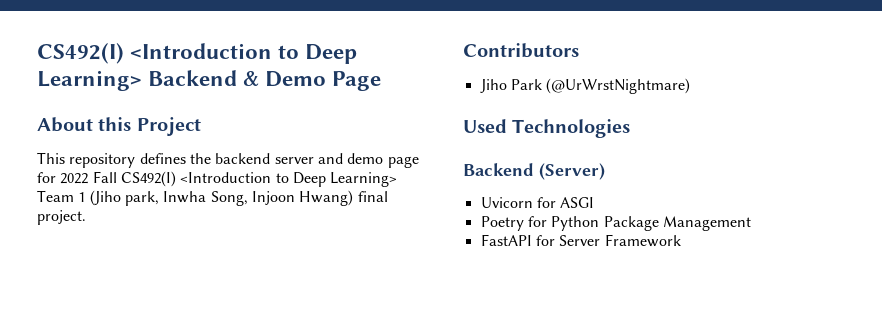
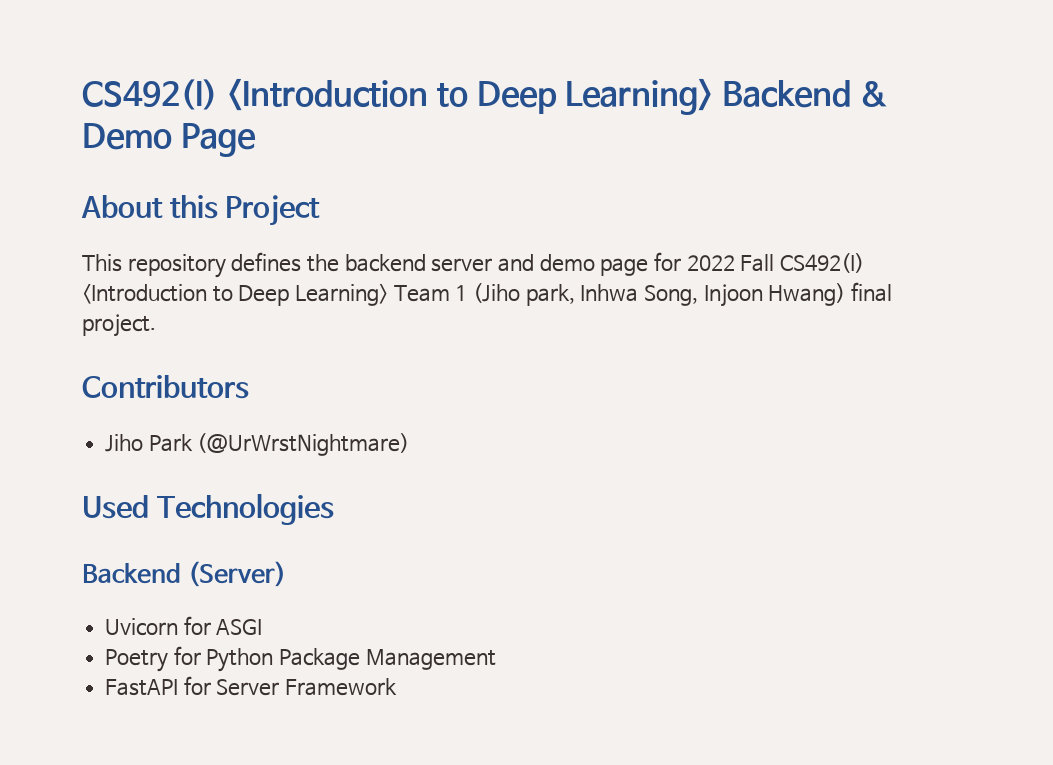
- This repository defines the backend server and demo page for 2022 Fall CS492(I) <Introduction to Deep Learning> Team 1 (Jiho park, Inwha Song, Injoon Hwang) final project.
+ This repository defines the backend server and demo page for 2022 Fall CS492(I) <Introduction to Deep Learning> Team 1 (Jiho park, Inhwa Song, Injoon Hwang) final project.

